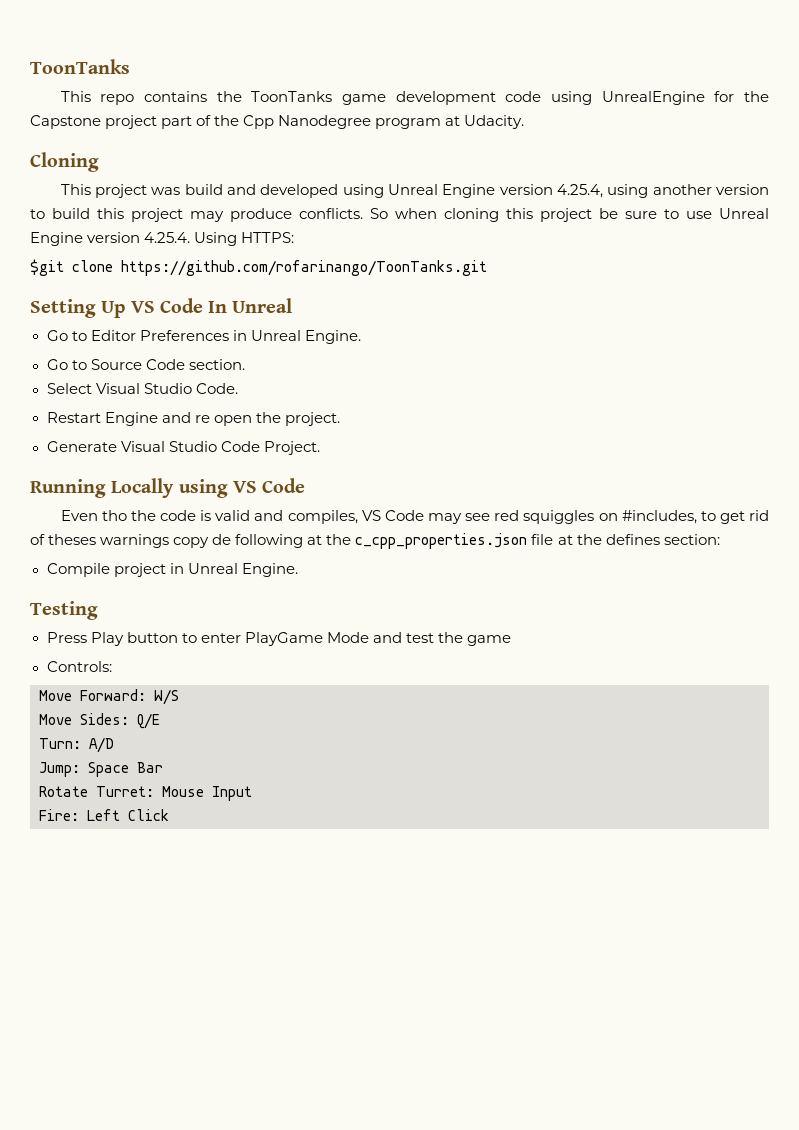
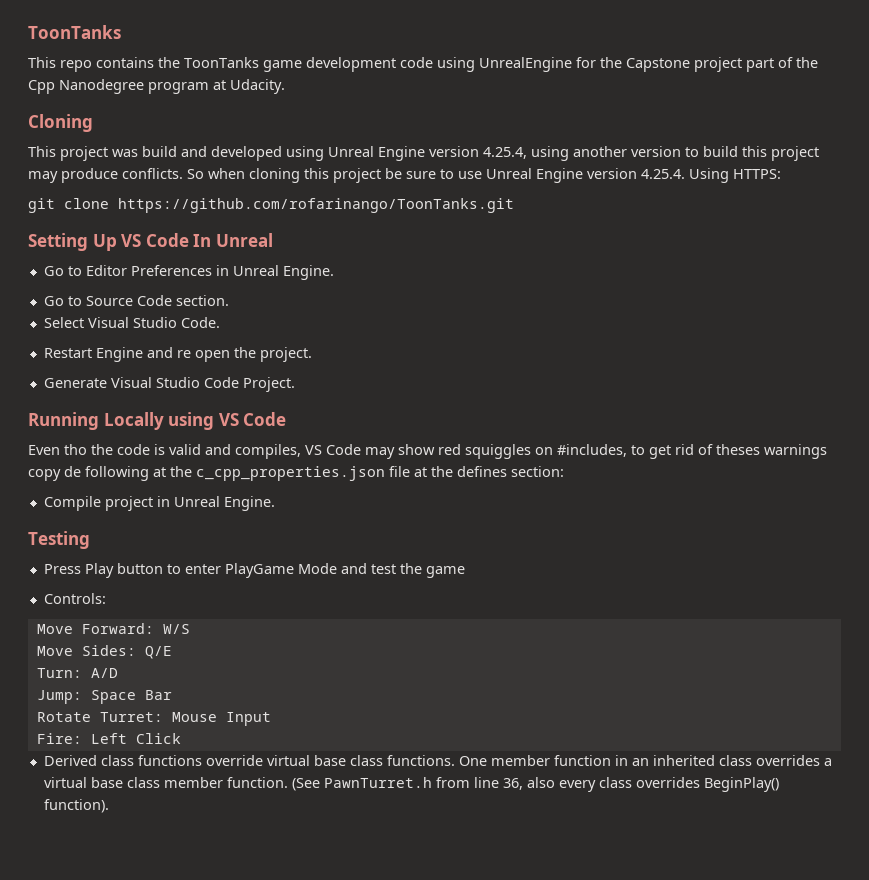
- $git clone https://github.com/rofarinango/ToonTanks.git
+ git clone https://github.com/rofarinango/ToonTanks.git
- Even tho the code is valid and compiles, VS Code may see red squiggles on #includes, to get rid of theses warnings copy de following at the c_cpp_properties.json file at the defines section:
+ Even tho the code is valid and compiles, VS Code may show red squiggles on #includes, to get rid of theses warnings copy de following at the c_cpp_properties.json file at the defines section:
+ Derived class functions override virtual base class functions. One member function in an inherited class overrides a virtual base class member function. (See PawnTurret.h from line 36, also every class overrides BeginPlay() function).

